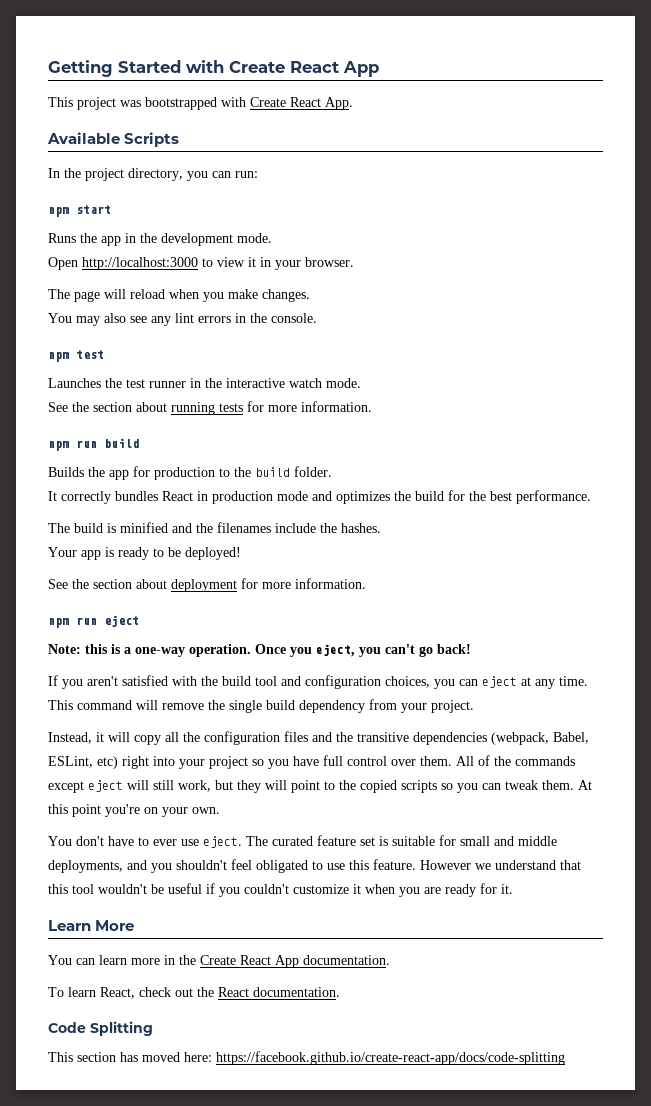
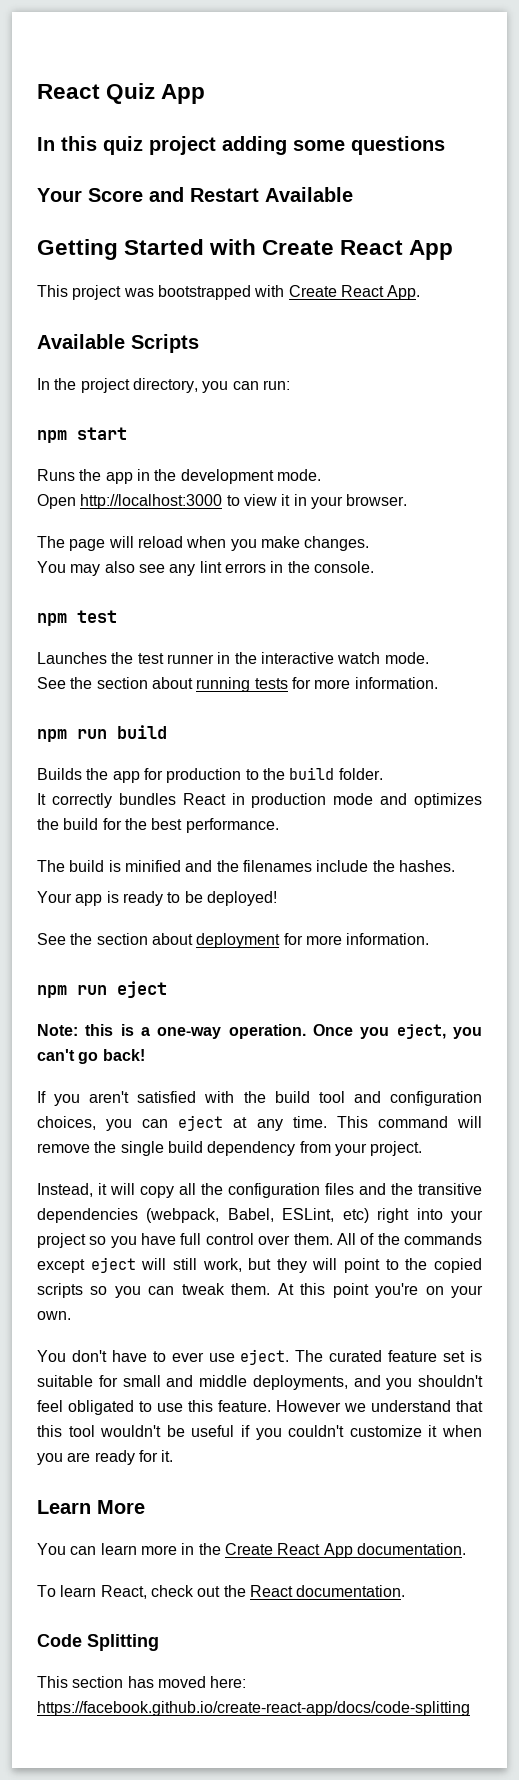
+ React Quiz App
+ In this quiz project adding some questions
+ Your Score and Restart Available

